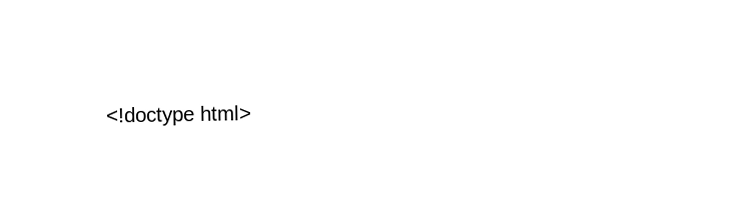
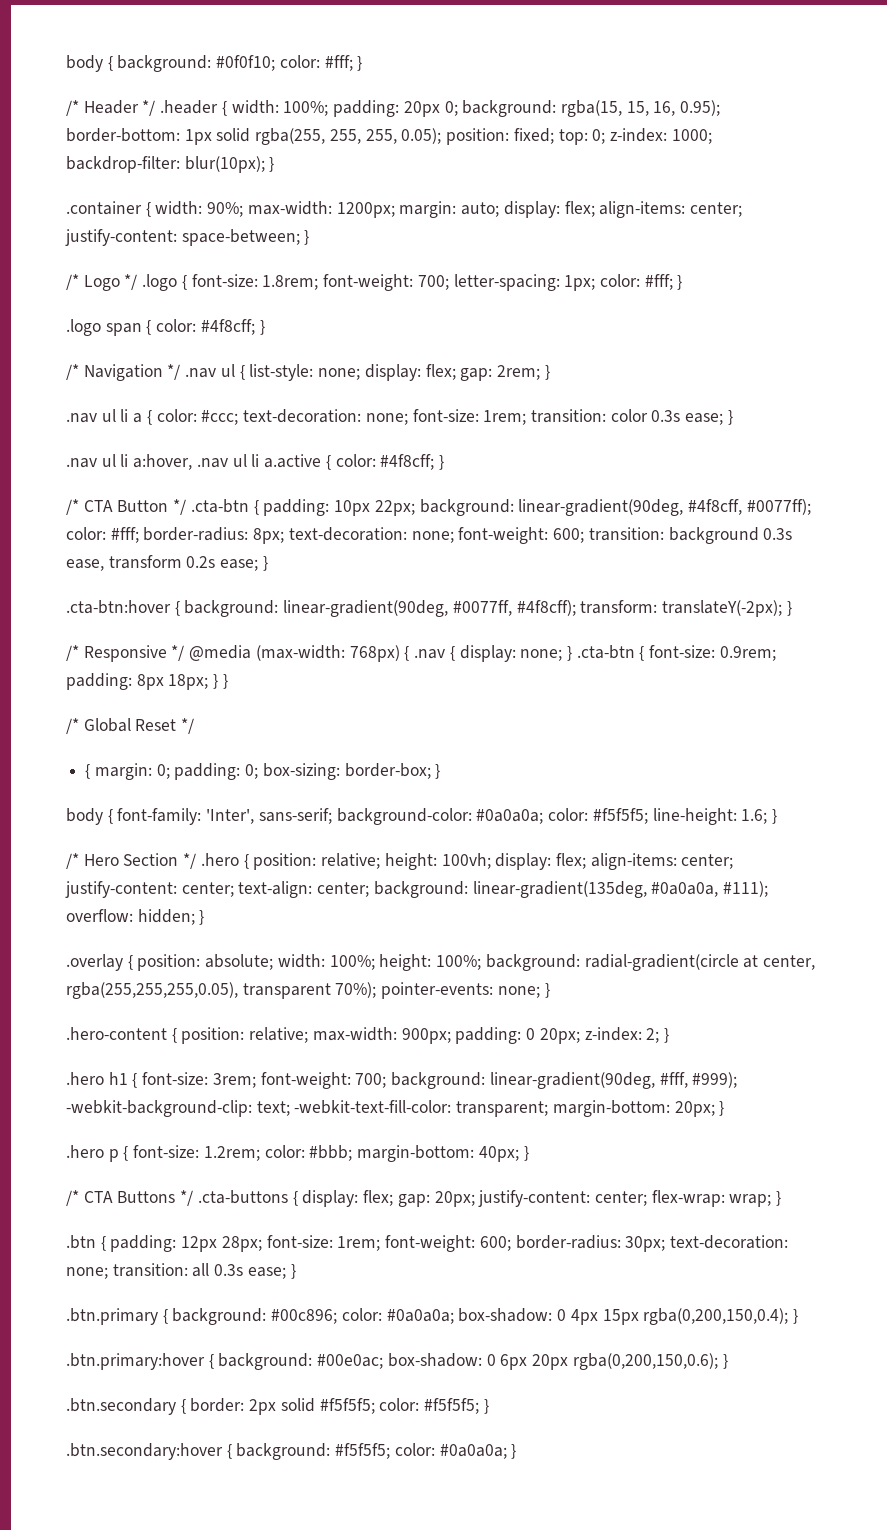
- <!doctype html>
+ body { background: #0f0f10; color: #fff; }
+ /* Header */ .header { width: 100%; padding: 20px 0; background: rgba(15, 15, 16, 0.95); border-bottom: 1px solid rgba(255, 255, 255, 0.05); position: fixed; top: 0; z-index: 1000; backdrop-filter: blur(10px); }
+ .container { width: 90%; max-width: 1200px; margin: auto; display: flex; align-items: center; justify-content: space-between; }
+ /* Logo */ .logo { font-size: 1.8rem; font-weight: 700; letter-spacing: 1px; color: #fff; }
+ .logo span { color: #4f8cff; }
+ /* Navigation */ .nav ul { list-style: none; display: flex; gap: 2rem; }
+ .nav ul li a { color: #ccc; text-decoration: none; font-size: 1rem; transition: color 0.3s ease; }
+ .nav ul li a:hover, .nav ul li a.active { color: #4f8cff; }
+ /* CTA Button */ .cta-btn { padding: 10px 22px; background: linear-gradient(90deg, #4f8cff, #0077ff); color: #fff; border-radius: 8px; text-decoration: none; font-weight: 600; transition: background 0.3s ease, transform 0.2s ease; }
+ .cta-btn:hover { background: linear-gradient(90deg, #0077ff, #4f8cff); transform: translateY(-2px); }
+ /* Responsive */ @media (max-width: 768px) { .nav { display: none; } .cta-btn { font-size: 0.9rem; padding: 8px 18px; } }
+ /* Global Reset */
+ { margin: 0; padding: 0; box-sizing: border-box; }
+ body { font-family: 'Inter', sans-serif; background-color: #0a0a0a; color: #f5f5f5; line-height: 1.6; }
+ /* Hero Section */ .hero { position: relative; height: 100vh; display: flex; align-items: center; justify-content: center; text-align: center; background: linear-gradient(135deg, #0a0a0a, #111); overflow: hidden; }
+ .overlay { position: absolute; width: 100%; height: 100%; background: radial-gradient(circle at center, rgba(255,255,255,0.05), transparent 70%); pointer-events: none; }
+ .hero-content { position: relative; max-width: 900px; padding: 0 20px; z-index: 2; }
+ .hero h1 { font-size: 3rem; font-weight: 700; background: linear-gradient(90deg, #fff, #999); -webkit-background-clip: text; -webkit-text-fill-color: transparent; margin-bottom: 20px; }
+ .hero p { font-size: 1.2rem; color: #bbb; margin-bottom: 40px; }
+ /* CTA Buttons */ .cta-buttons { display: flex; gap: 20px; justify-content: center; flex-wrap: wrap; }
+ .btn { padding: 12px 28px; font-size: 1rem; font-weight: 600; border-radius: 30px; text-decoration: none; transition: all 0.3s ease; }
+ .btn.primary { background: #00c896; color: #0a0a0a; box-shadow: 0 4px 15px rgba(0,200,150,0.4); }
+ .btn.primary:hover { background: #00e0ac; box-shadow: 0 6px 20px rgba(0,200,150,0.6); }
+ .btn.secondary { border: 2px solid #f5f5f5; color: #f5f5f5; }
+ .btn.secondary:hover { background: #f5f5f5; color: #0a0a0a; }

